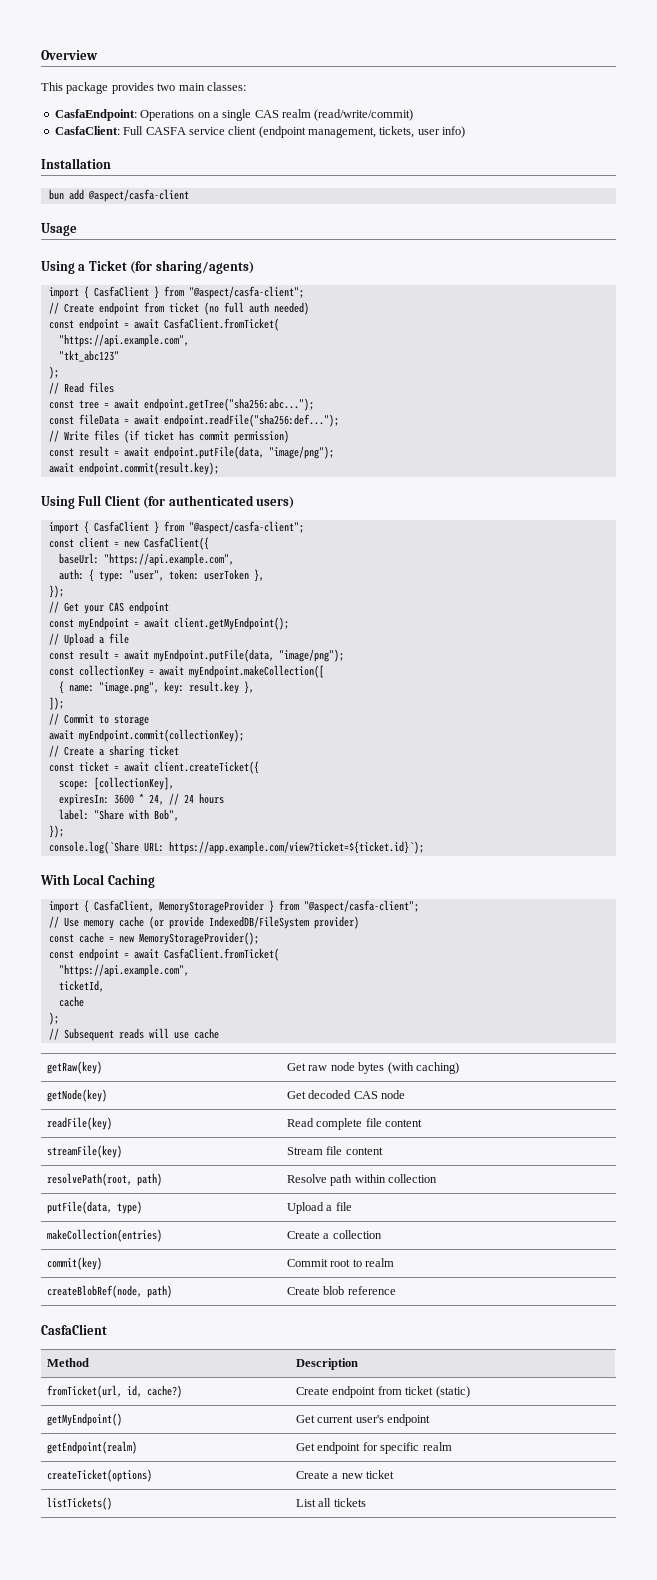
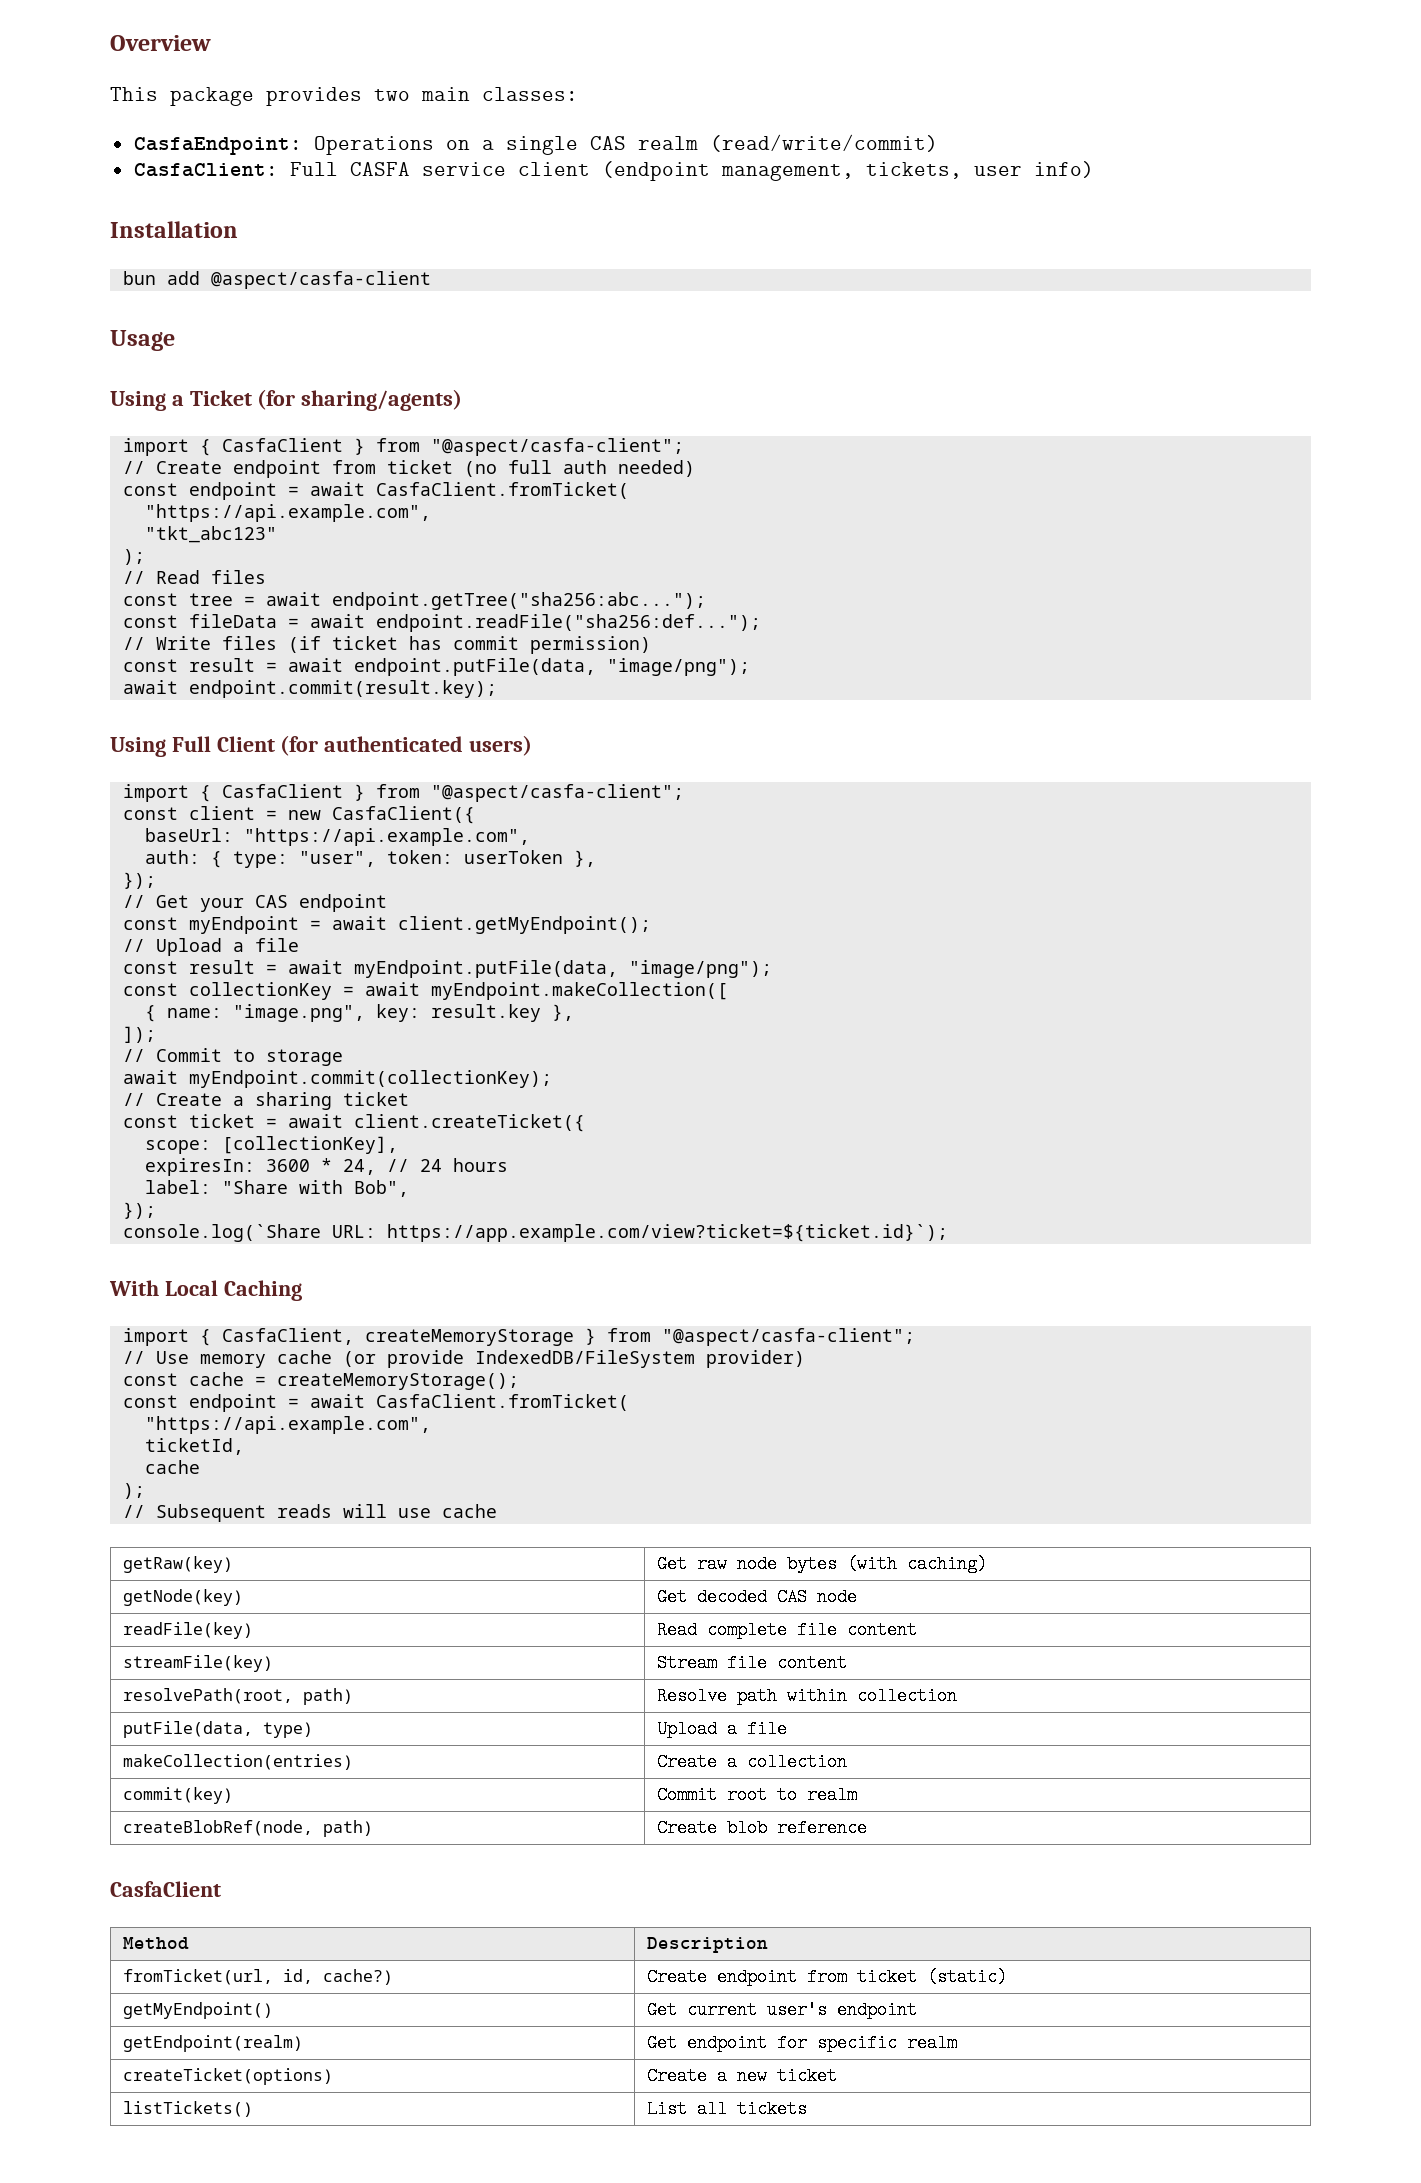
- import { CasfaClient, MemoryStorageProvider } from "@aspect/casfa-client";
+ import { CasfaClient, createMemoryStorage } from "@aspect/casfa-client";
- const cache = new MemoryStorageProvider();
+ const cache = createMemoryStorage();

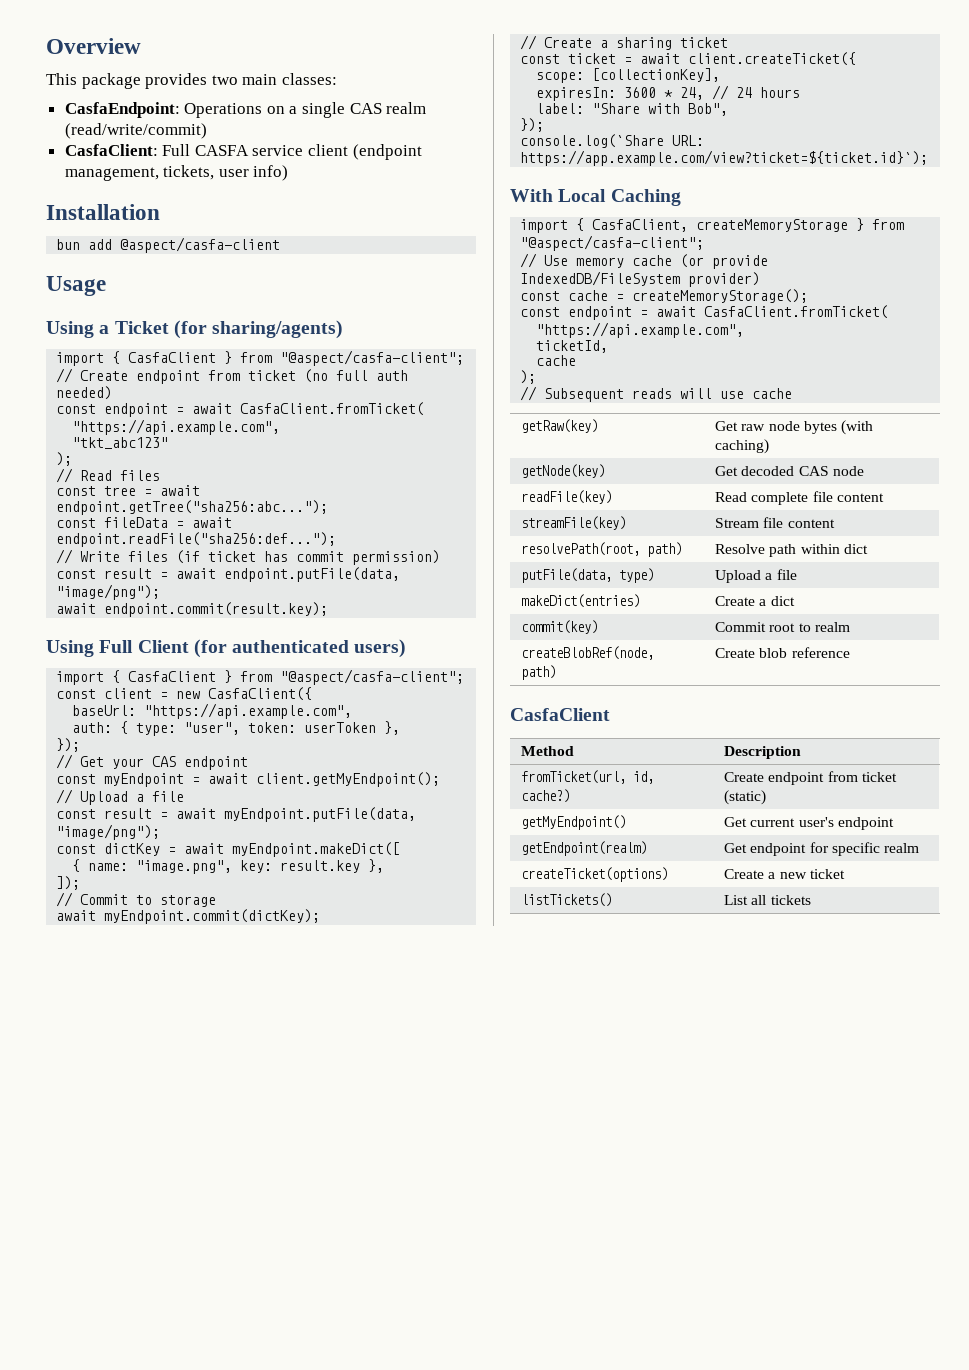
- const collectionKey = await myEndpoint.makeCollection([
+ const dictKey = await myEndpoint.makeDict([
- await myEndpoint.commit(collectionKey);
+ await myEndpoint.commit(dictKey);
- resolvePath(root, path) | Resolve path within collection
+ resolvePath(root, path) | Resolve path within dict
- makeCollection(entries) | Create a collection
+ makeDict(entries) | Create a dict

